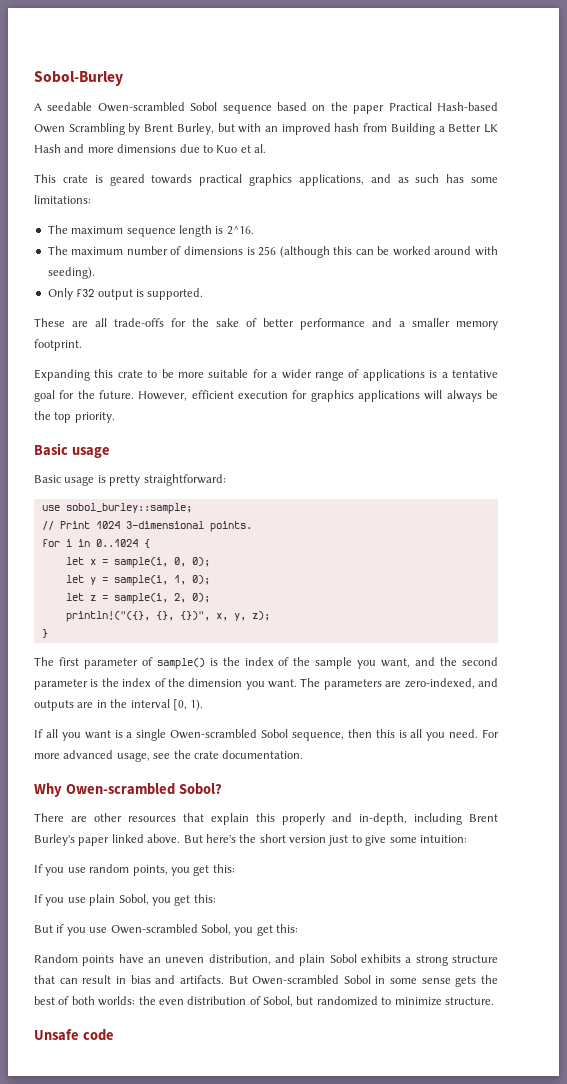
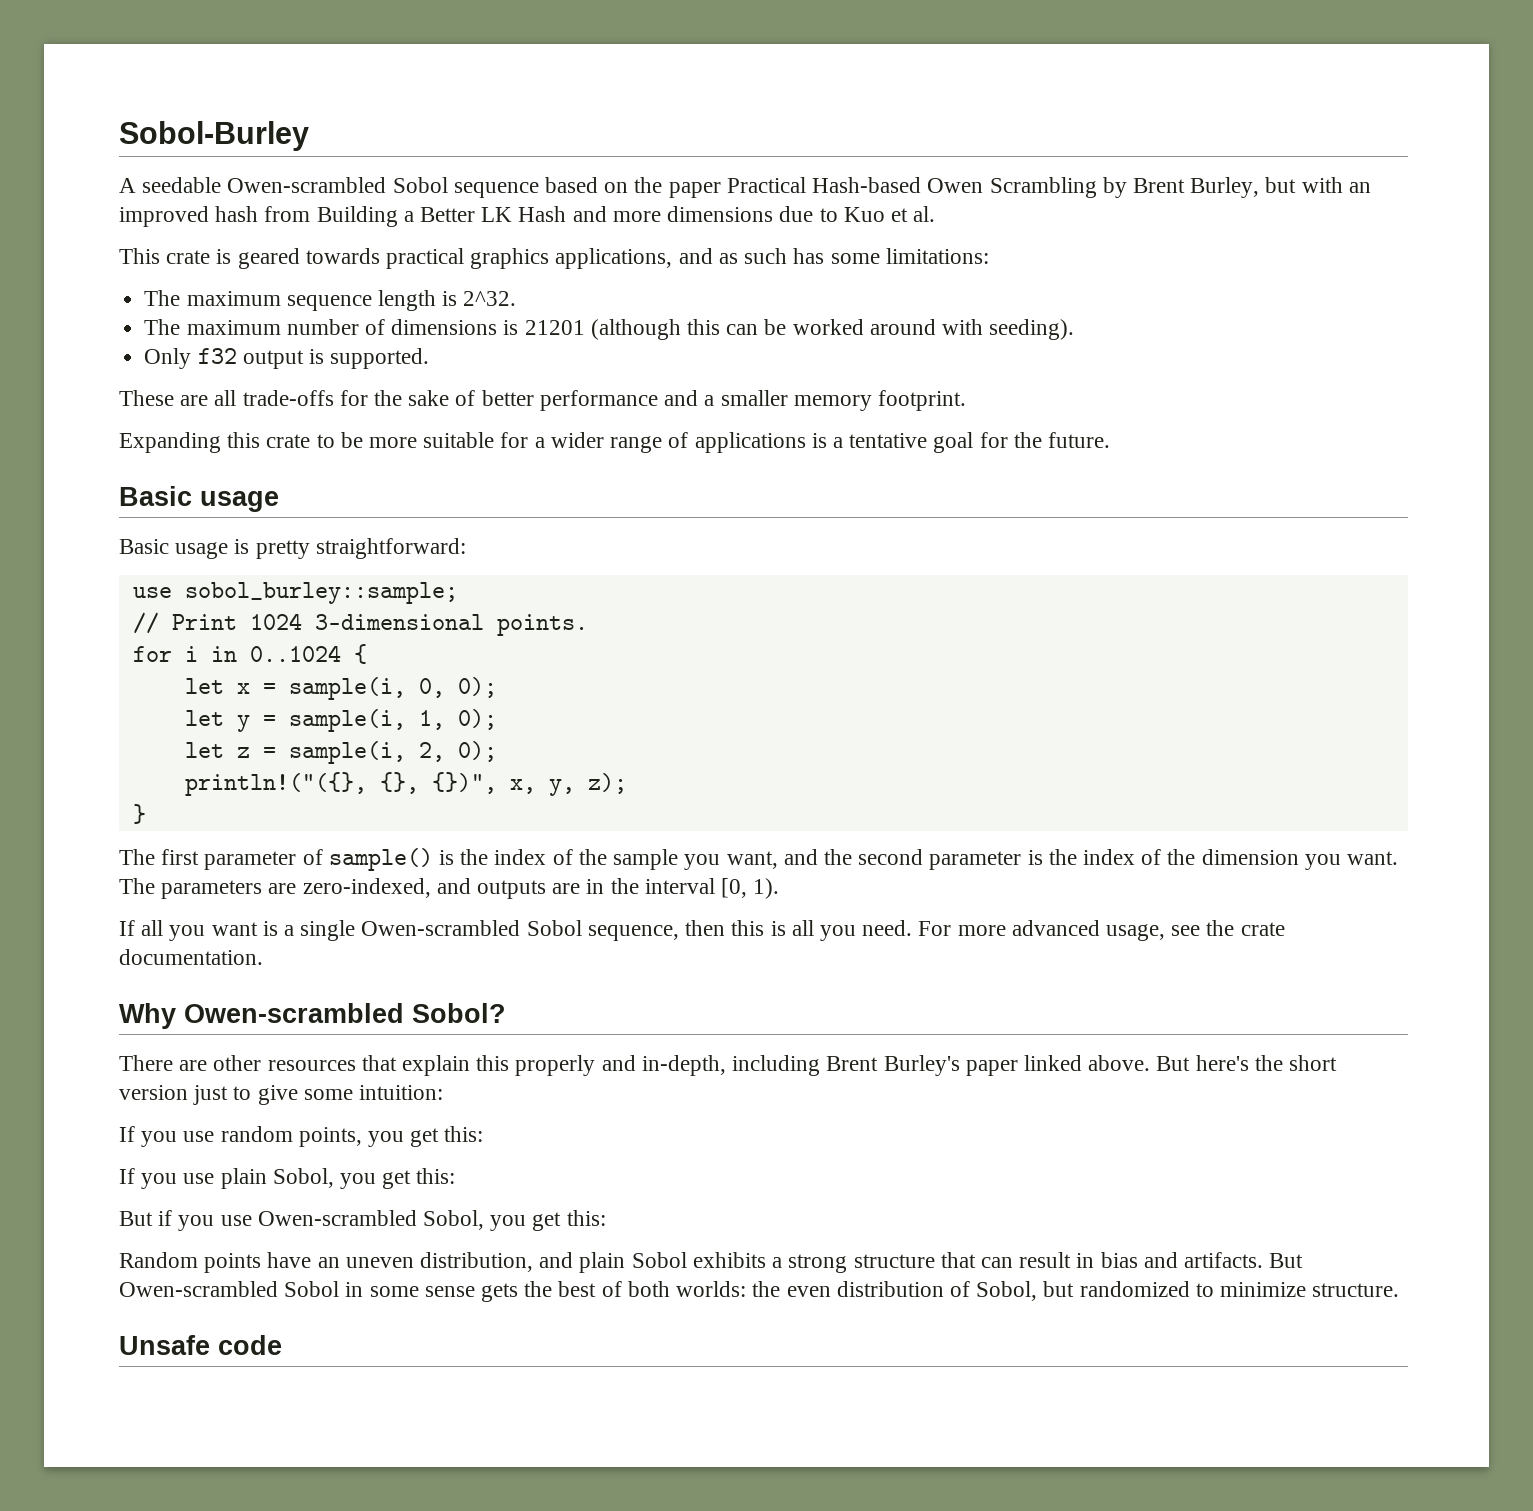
- The maximum sequence length is 2^16.
+ The maximum sequence length is 2^32.
- The maximum number of dimensions is 256 (although this can be worked around with seeding).
+ The maximum number of dimensions is 21201 (although this can be worked around with seeding).
- However, efficient execution for graphics applications will always be the top priority.

